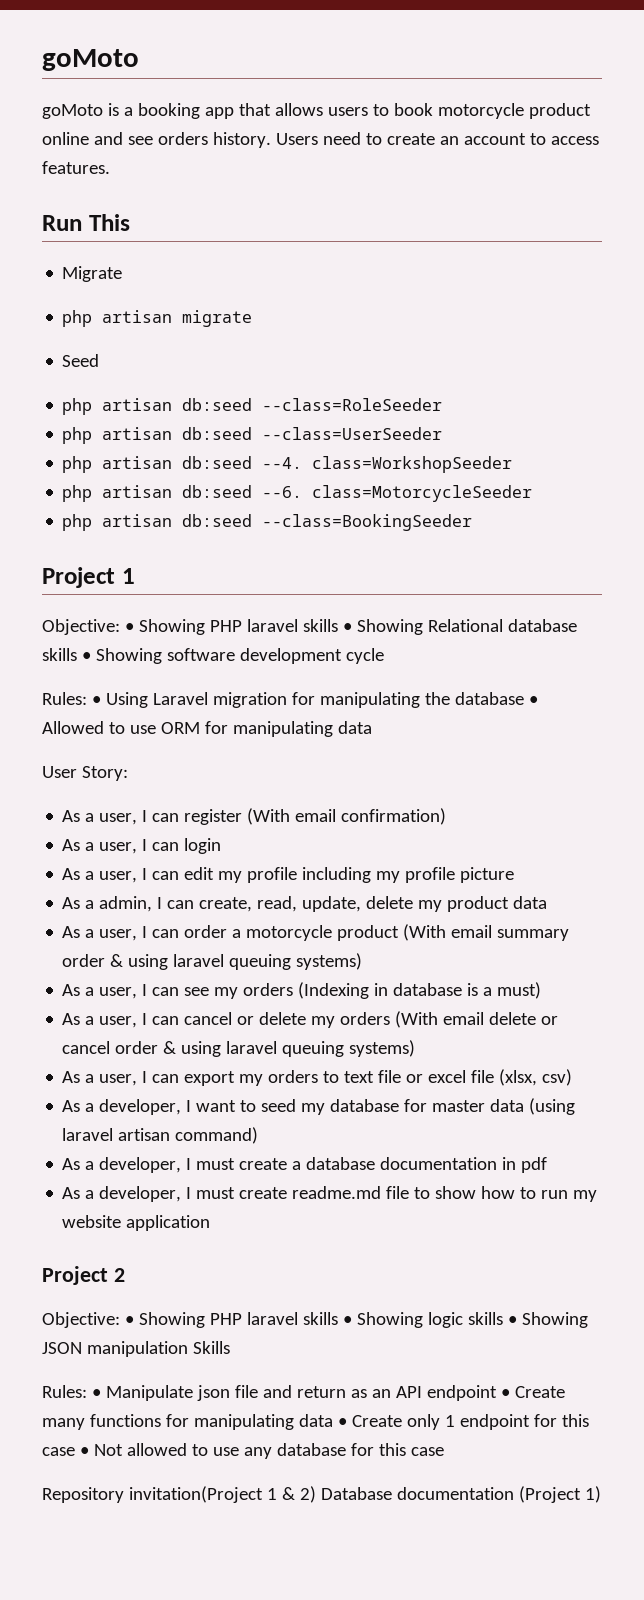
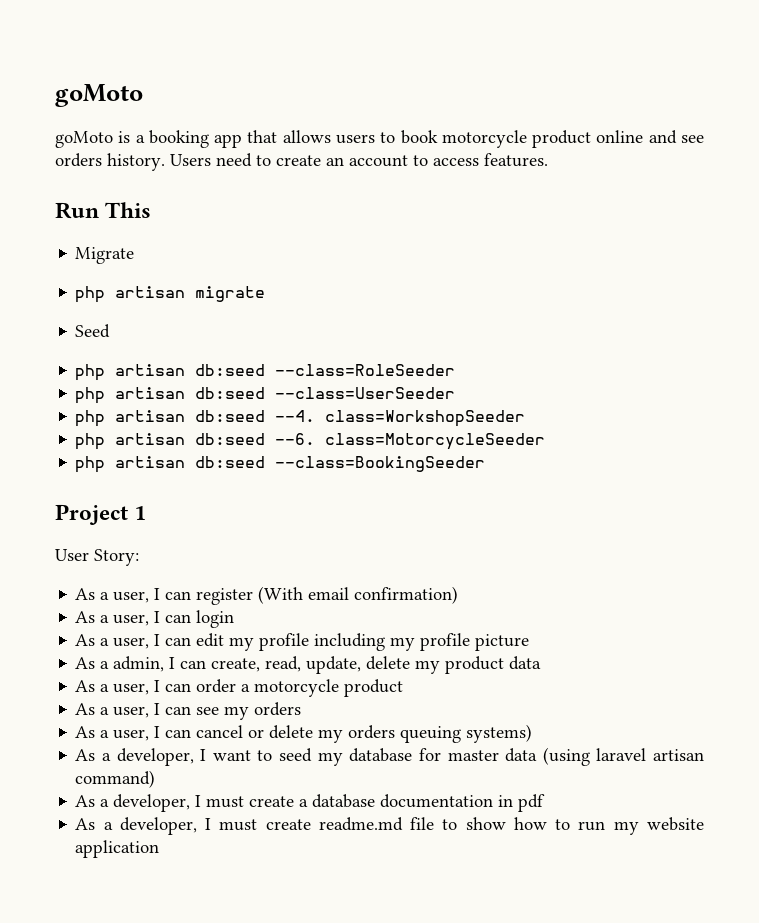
- Objective: • Showing PHP laravel skills • Showing Relational database skills • Showing software development cycle
- Rules: • Using Laravel migration for manipulating the database • Allowed to use ORM for manipulating data
- As a user, I can order a motorcycle product (With email summary order & using laravel queuing systems)
+ As a user, I can order a motorcycle product
- As a user, I can see my orders (Indexing in database is a must)
+ As a user, I can see my orders
- As a user, I can cancel or delete my orders (With email delete or cancel order & using laravel queuing systems)
- As a user, I can export my orders to text file or excel file (xlsx, csv)
+ As a user, I can cancel or delete my orders queuing systems)
- Project 2
- Objective: • Showing PHP laravel skills • Showing logic skills • Showing JSON manipulation Skills
- Rules: • Manipulate json file and return as an API endpoint • Create many functions for manipulating data • Create only 1 endpoint for this case • Not allowed to use any database for this case
- Repository invitation(Project 1 & 2) Database documentation (Project 1)

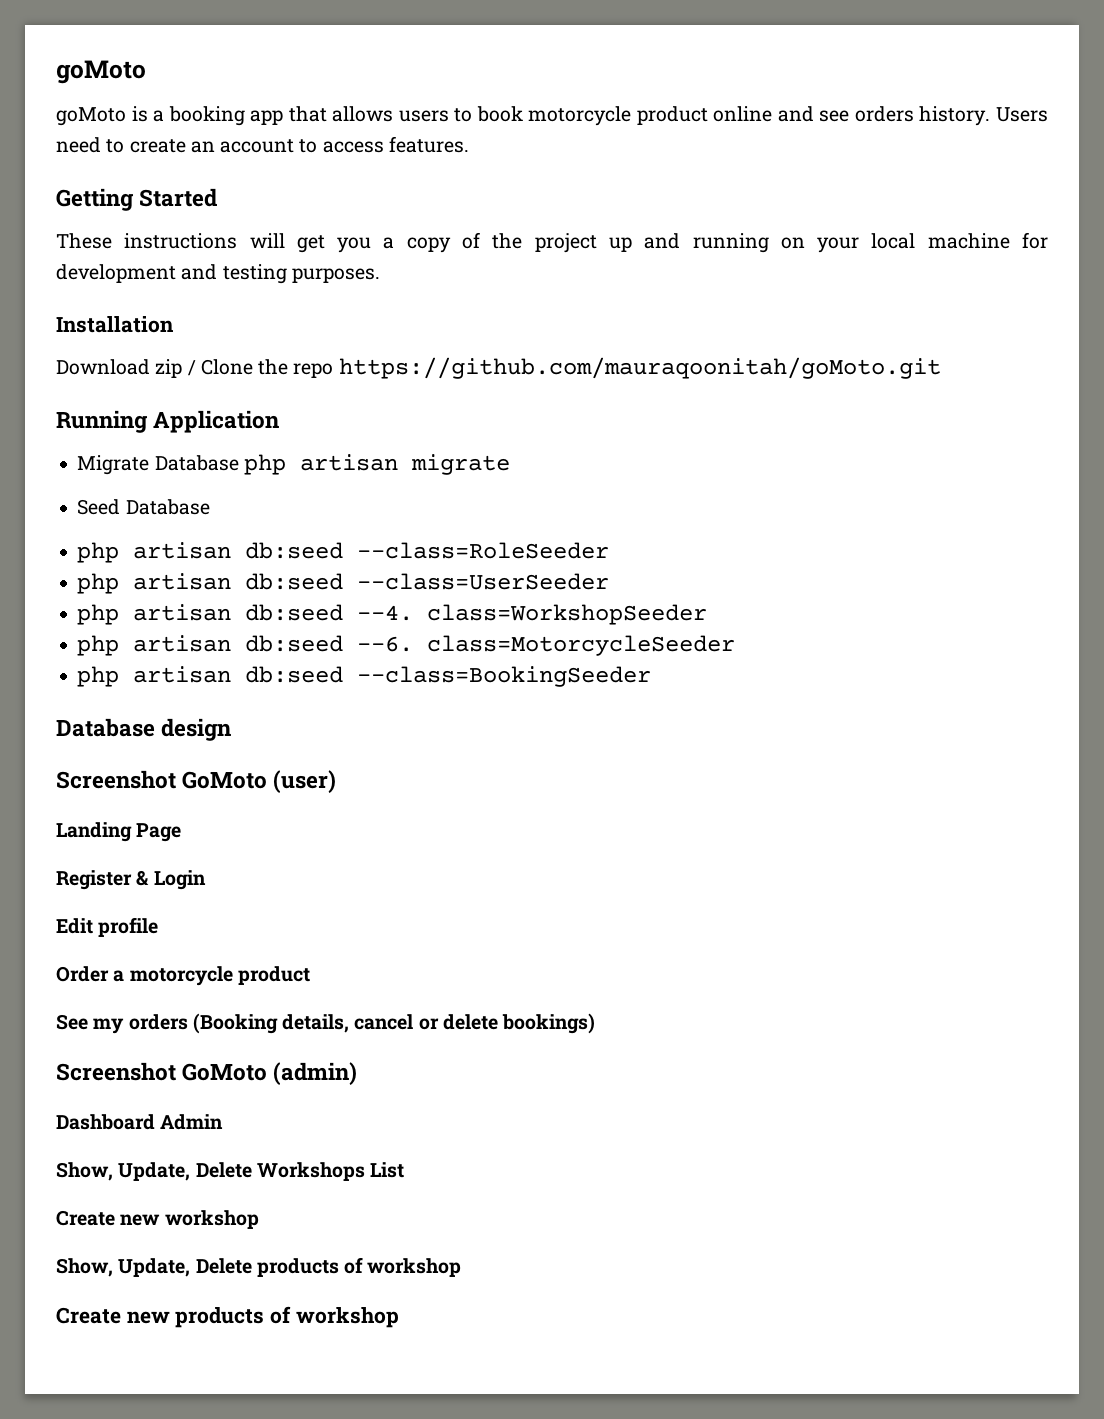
- Run This
+ Getting Started
+ These instructions will get you a copy of the project up and running on your local machine for development and testing purposes.
+ Installation
+ Download zip / Clone the repo https://github.com/mauraqoonitah/goMoto.git
+ Running Application
- Migrate
- php artisan migrate
+ Migrate Database php artisan migrate
- Seed
+ Seed Database
- Project 1
- User Story:
- As a user, I can register (With email confirmation)
- As a user, I can login
- As a user, I can edit my profile including my profile picture
- As a admin, I can create, read, update, delete my product data
- As a user, I can order a motorcycle product
- As a user, I can see my orders
- As a user, I can cancel or delete my orders queuing systems)
- As a developer, I want to seed my database for master data (using laravel artisan command)
- As a developer, I must create a database documentation in pdf
- As a developer, I must create readme.md file to show how to run my website application
+ Database design
+ Screenshot GoMoto (user)
+ Landing Page
+ Register & Login
+ Edit profile
+ Order a motorcycle product
+ See my orders (Booking details, cancel or delete bookings)
+ Screenshot GoMoto (admin)
+ Dashboard Admin
+ Show, Update, Delete Workshops List
+ Create new workshop
+ Show, Update, Delete products of workshop
+ Create new products of workshop

